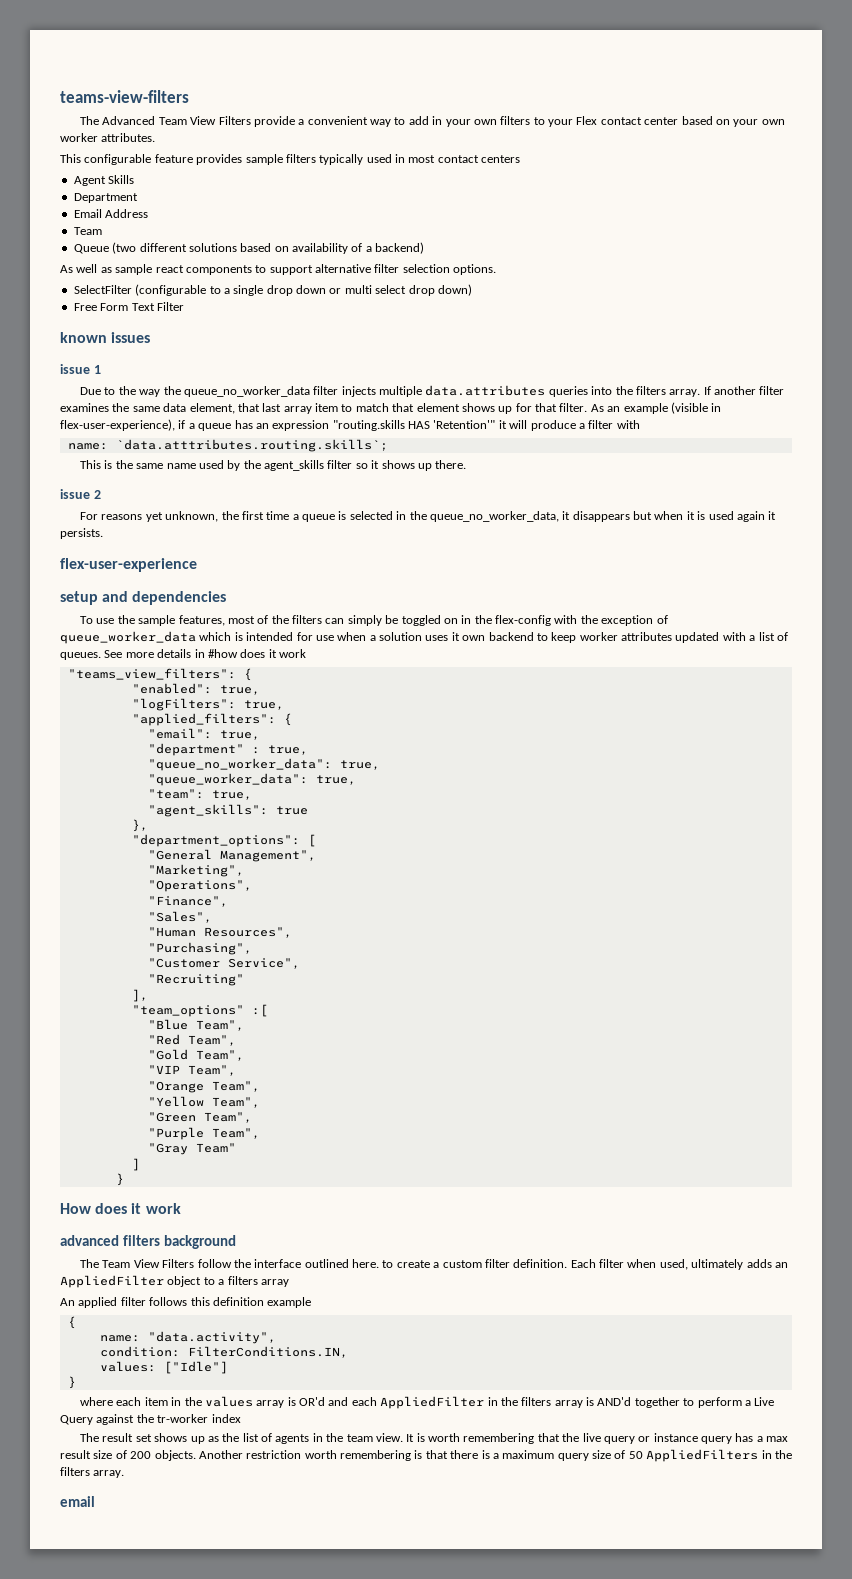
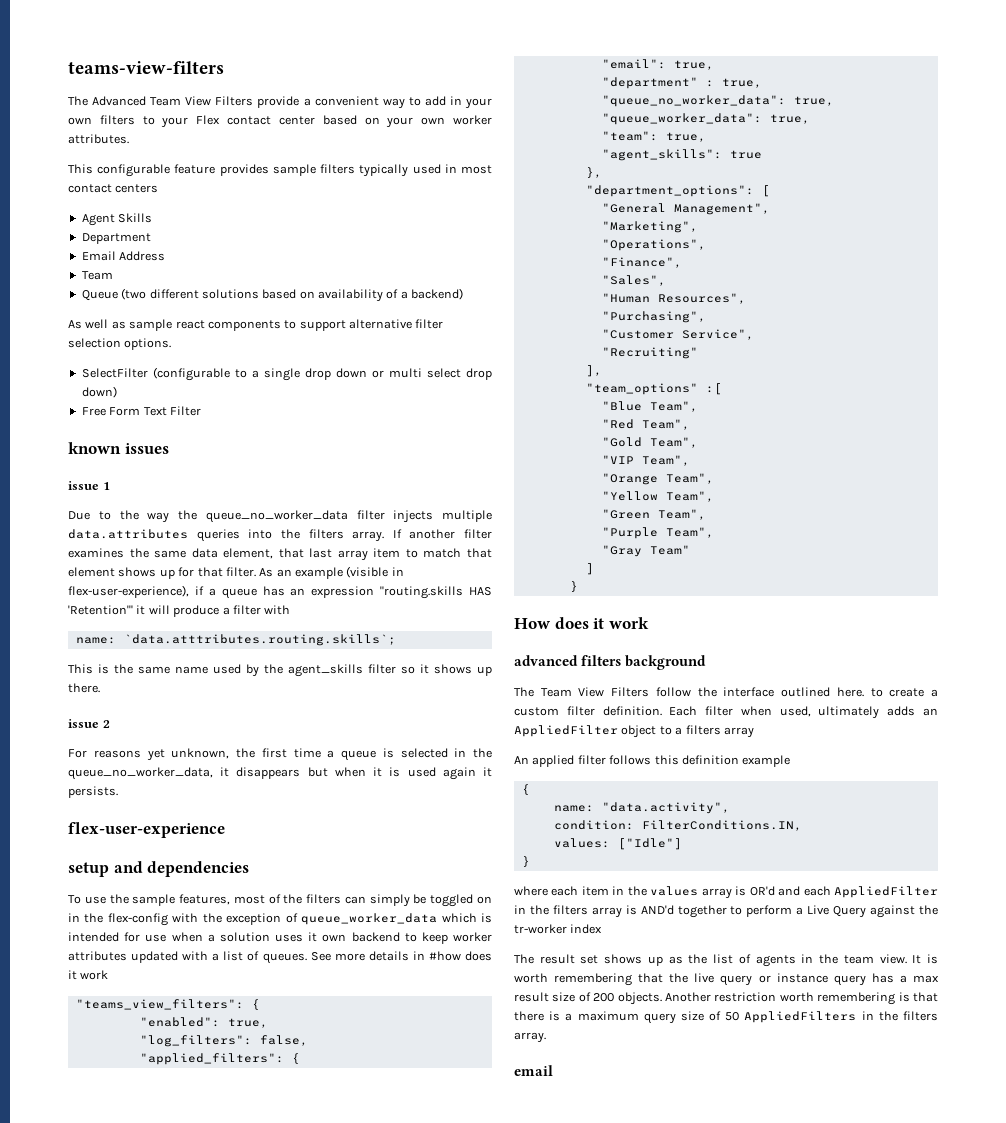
- "logFilters": true,
+ "log_filters": false,

